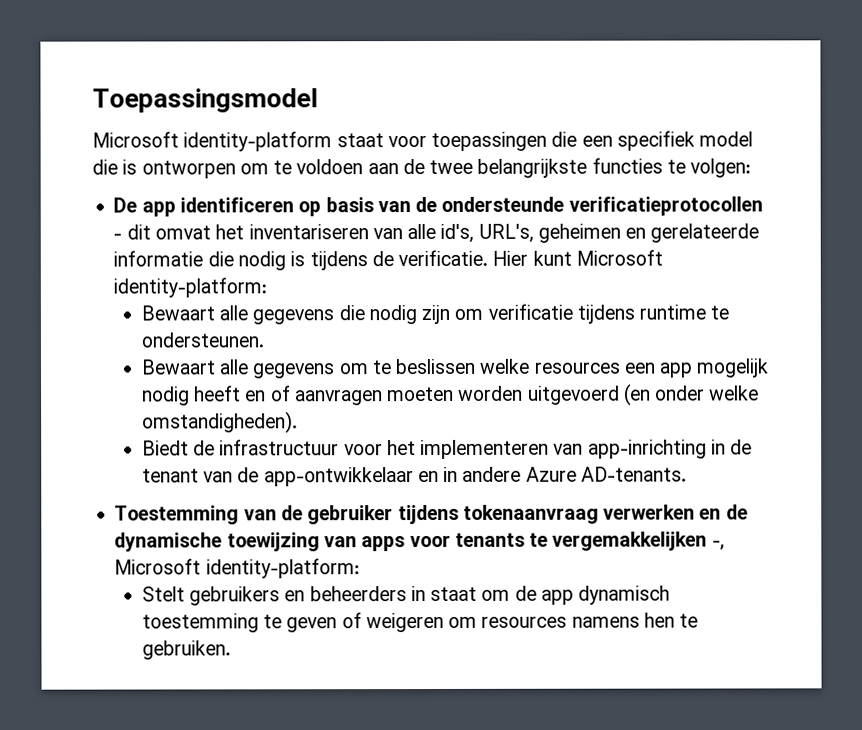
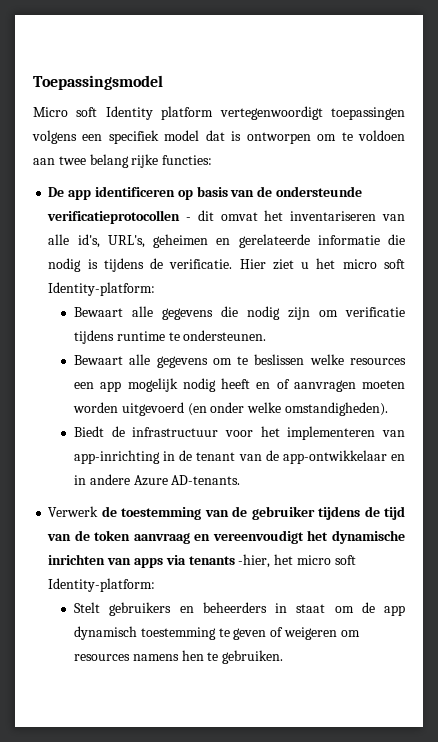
- Microsoft identity-platform staat voor toepassingen die een specifiek model die is ontworpen om te voldoen aan de twee belangrijkste functies te volgen:
+ Micro soft Identity platform vertegenwoordigt toepassingen volgens een specifiek model dat is ontworpen om te voldoen aan twee belang rijke functies:
- Hier kunt Microsoft identity-platform:
+ Hier ziet u het micro soft Identity-platform:
- Toestemming van de gebruiker tijdens tokenaanvraag verwerken en de dynamische toewijzing van apps voor tenants te vergemakkelijken -, Microsoft identity-platform:
+ Verwerk de toestemming van de gebruiker tijdens de tijd van de token aanvraag en vereenvoudigt het dynamische inrichten van apps via tenants -hier, het micro soft Identity-platform:

